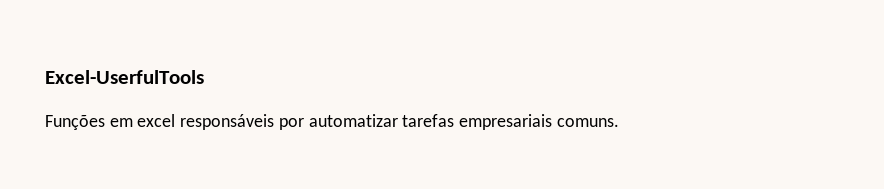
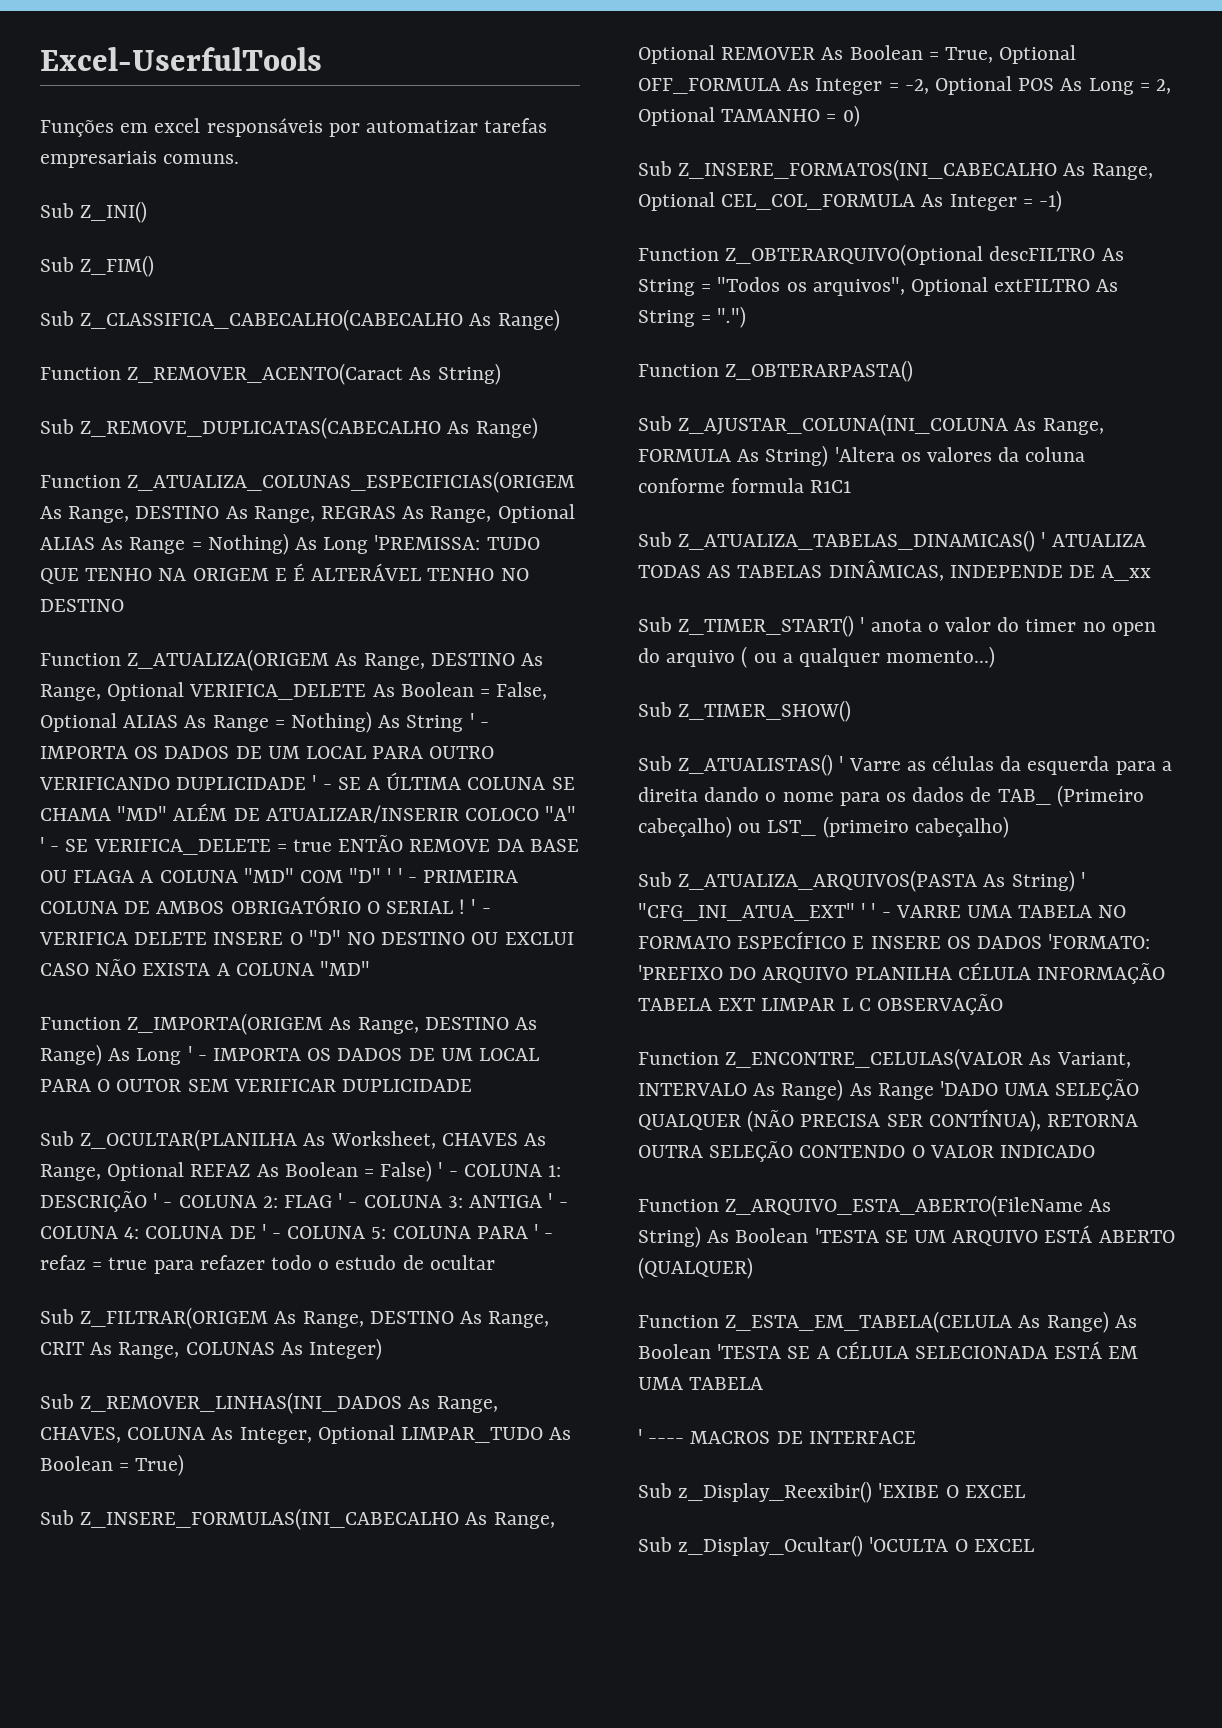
+ Sub Z_INI()
+ Sub Z_FIM()
+ Sub Z_CLASSIFICA_CABECALHO(CABECALHO As Range)
+ Function Z_REMOVER_ACENTO(Caract As String)
+ Sub Z_REMOVE_DUPLICATAS(CABECALHO As Range)
+ Function Z_ATUALIZA_COLUNAS_ESPECIFICIAS(ORIGEM As Range, DESTINO As Range, REGRAS As Range, Optional ALIAS As Range = Nothing) As Long 'PREMISSA: TUDO QUE TENHO NA ORIGEM E É ALTERÁVEL TENHO NO DESTINO
+ Function Z_ATUALIZA(ORIGEM As Range, DESTINO As Range, Optional VERIFICA_DELETE As Boolean = False, Optional ALIAS As Range = Nothing) As String ' - IMPORTA OS DADOS DE UM LOCAL PARA OUTRO VERIFICANDO DUPLICIDADE ' - SE A ÚLTIMA COLUNA SE CHAMA "MD" ALÉM DE ATUALIZAR/INSERIR COLOCO "A" ' - SE VERIFICA_DELETE = true ENTÃO REMOVE DA BASE OU FLAGA A COLUNA "MD" COM "D" ' ' - PRIMEIRA COLUNA DE AMBOS OBRIGATÓRIO O SERIAL ! ' - VERIFICA DELETE INSERE O "D" NO DESTINO OU EXCLUI CASO NÃO EXISTA A COLUNA "MD"
+ Function Z_IMPORTA(ORIGEM As Range, DESTINO As Range) As Long ' - IMPORTA OS DADOS DE UM LOCAL PARA O OUTOR SEM VERIFICAR DUPLICIDADE
+ Sub Z_OCULTAR(PLANILHA As Worksheet, CHAVES As Range, Optional REFAZ As Boolean = False) ' - COLUNA 1: DESCRIÇÃO ' - COLUNA 2: FLAG ' - COLUNA 3: ANTIGA ' - COLUNA 4: COLUNA DE ' - COLUNA 5: COLUNA PARA ' - refaz = true para refazer todo o estudo de ocultar
+ Sub Z_FILTRAR(ORIGEM As Range, DESTINO As Range, CRIT As Range, COLUNAS As Integer)
+ Sub Z_REMOVER_LINHAS(INI_DADOS As Range, CHAVES, COLUNA As Integer, Optional LIMPAR_TUDO As Boolean = True)
+ Sub Z_INSERE_FORMULAS(INI_CABECALHO As Range, Optional REMOVER As Boolean = True, Optional OFF_FORMULA As Integer = -2, Optional POS As Long = 2, Optional TAMANHO = 0)
+ Sub Z_INSERE_FORMATOS(INI_CABECALHO As Range, Optional CEL_COL_FORMULA As Integer = -1)
+ Function Z_OBTERARQUIVO(Optional descFILTRO As String = "Todos os arquivos", Optional extFILTRO As String = ".")
+ Function Z_OBTERARPASTA()
+ Sub Z_AJUSTAR_COLUNA(INI_COLUNA As Range, FORMULA As String) 'Altera os valores da coluna conforme formula R1C1
+ Sub Z_ATUALIZA_TABELAS_DINAMICAS() ' ATUALIZA TODAS AS TABELAS DINÂMICAS, INDEPENDE DE A_xx
+ Sub Z_TIMER_START() ' anota o valor do timer no open do arquivo ( ou a qualquer momento...)
+ Sub Z_TIMER_SHOW()
+ Sub Z_ATUALISTAS() ' Varre as células da esquerda para a direita dando o nome para os dados de TAB_ (Primeiro cabeçalho) ou LST_ (primeiro cabeçalho)
+ Sub Z_ATUALIZA_ARQUIVOS(PASTA As String) ' "CFG_INI_ATUA_EXT" ' ' - VARRE UMA TABELA NO FORMATO ESPECÍFICO E INSERE OS DADOS 'FORMATO: 'PREFIXO DO ARQUIVO PLANILHA CÉLULA INFORMAÇÃO TABELA EXT LIMPAR L C OBSERVAÇÃO
+ Function Z_ENCONTRE_CELULAS(VALOR As Variant, INTERVALO As Range) As Range 'DADO UMA SELEÇÃO QUALQUER (NÃO PRECISA SER CONTÍNUA), RETORNA OUTRA SELEÇÃO CONTENDO O VALOR INDICADO
+ Function Z_ARQUIVO_ESTA_ABERTO(FileName As String) As Boolean 'TESTA SE UM ARQUIVO ESTÁ ABERTO (QUALQUER)
+ Function Z_ESTA_EM_TABELA(CELULA As Range) As Boolean 'TESTA SE A CÉLULA SELECIONADA ESTÁ EM UMA TABELA
+ ' ---- MACROS DE INTERFACE
+ Sub z_Display_Reexibir() 'EXIBE O EXCEL
+ Sub z_Display_Ocultar() 'OCULTA O EXCEL

